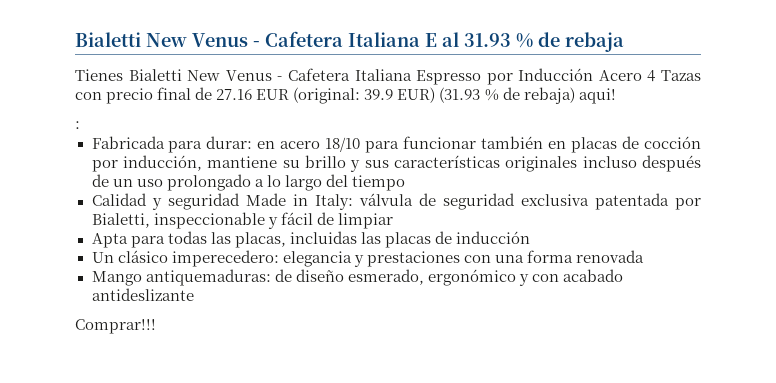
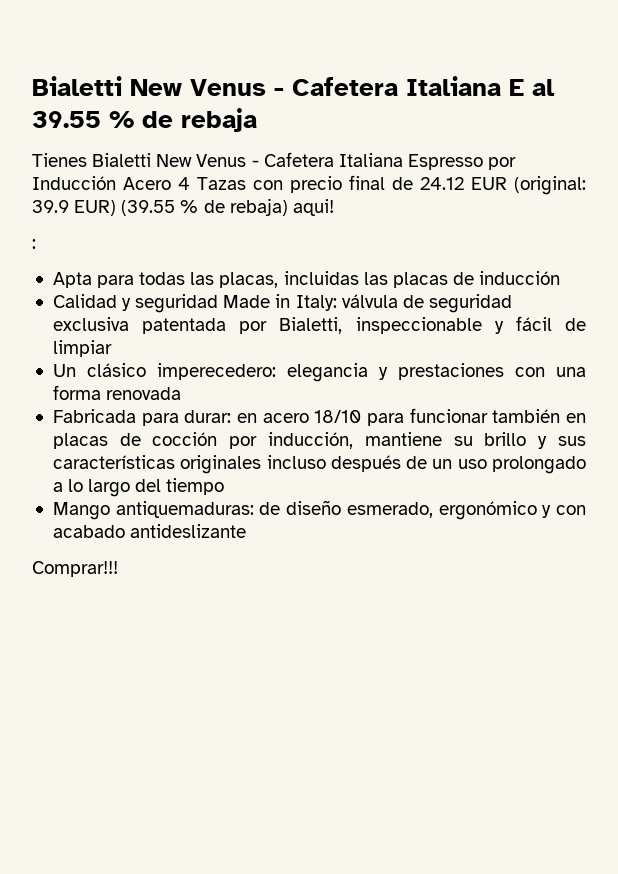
- Bialetti New Venus - Cafetera Italiana E al 31.93 % de rebaja
+ Bialetti New Venus - Cafetera Italiana E al 39.55 % de rebaja
- Tienes Bialetti New Venus - Cafetera Italiana Espresso por Inducción Acero 4 Tazas con precio final de 27.16 EUR (original: 39.9 EUR) (31.93 % de rebaja) aqui!
+ Tienes Bialetti New Venus - Cafetera Italiana Espresso por Inducción Acero 4 Tazas con precio final de 24.12 EUR (original: 39.9 EUR) (39.55 % de rebaja) aqui!
+ Apta para todas las placas, incluidas las placas de inducción
+ Calidad y seguridad Made in Italy: válvula de seguridad exclusiva patentada por Bialetti, inspeccionable y fácil de limpiar
+ Un clásico imperecedero: elegancia y prestaciones con una forma renovada
- Calidad y seguridad Made in Italy: válvula de seguridad exclusiva patentada por Bialetti, inspeccionable y fácil de limpiar
- Apta para todas las placas, incluidas las placas de inducción
- Un clásico imperecedero: elegancia y prestaciones con una forma renovada

